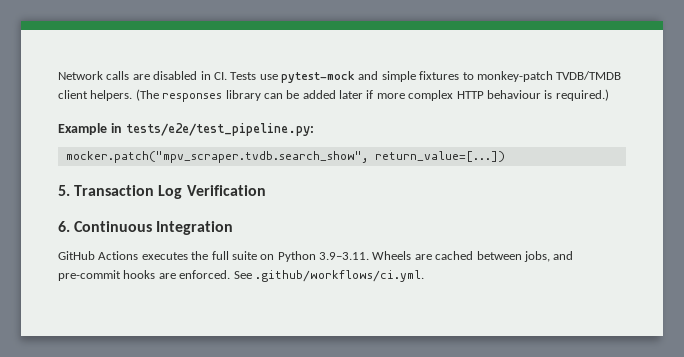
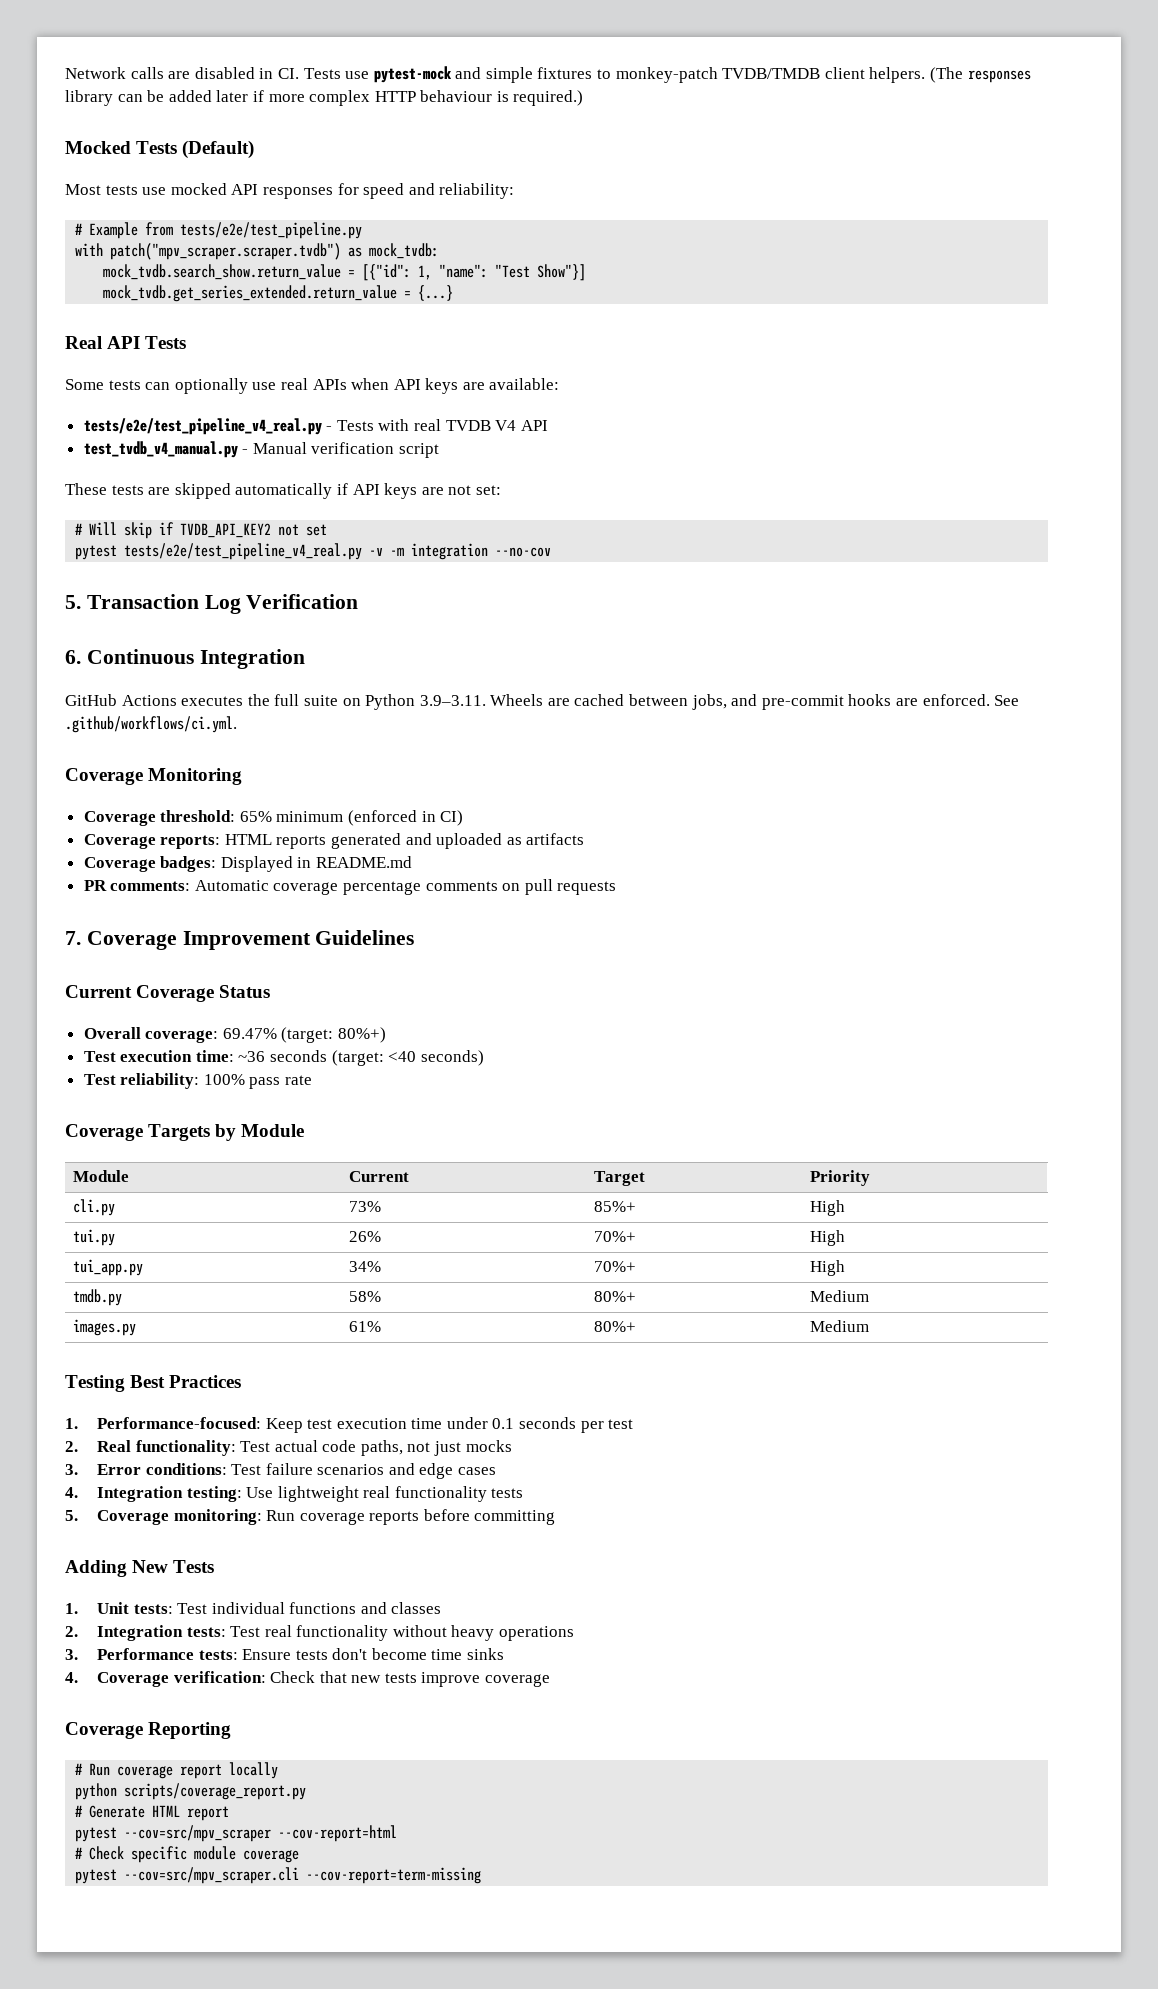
- Example in tests/e2e/test_pipeline.py:
- mocker.patch("mpv_scraper.tvdb.search_show", return_value=[...])
+ Mocked Tests (Default)
+ Most tests use mocked API responses for speed and reliability:
+ # Example from tests/e2e/test_pipeline.py
+ with patch("mpv_scraper.scraper.tvdb") as mock_tvdb:
+ mock_tvdb.search_show.return_value = [{"id": 1, "name": "Test Show"}]
+ mock_tvdb.get_series_extended.return_value = {...}
+ Real API Tests
+ Some tests can optionally use real APIs when API keys are available:
+ tests/e2e/test_pipeline_v4_real.py - Tests with real TVDB V4 API
+ test_tvdb_v4_manual.py - Manual verification script
+ These tests are skipped automatically if API keys are not set:
+ # Will skip if TVDB_API_KEY2 not set
+ pytest tests/e2e/test_pipeline_v4_real.py -v -m integration --no-cov
+ Coverage Monitoring
+ Coverage threshold: 65% minimum (enforced in CI)
+ Coverage reports: HTML reports generated and uploaded as artifacts
+ Coverage badges: Displayed in README.md
+ PR comments: Automatic coverage percentage comments on pull requests
+ 7. Coverage Improvement Guidelines
+ Current Coverage Status
+ Overall coverage: 69.47% (target: 80%+)
+ Test execution time: ~36 seconds (target: <40 seconds)
+ Test reliability: 100% pass rate
+ Coverage Targets by Module
+ Module | Current | Target | Priority
+ cli.py | 73% | 85%+ | High
+ tui.py | 26% | 70%+ | High
+ tui_app.py | 34% | 70%+ | High
+ tmdb.py | 58% | 80%+ | Medium
+ images.py | 61% | 80%+ | Medium
+ Testing Best Practices
+ 1. Performance-focused: Keep test execution time under 0.1 seconds per test
+ 2. Real functionality: Test actual code paths, not just mocks
+ 3. Error conditions: Test failure scenarios and edge cases
+ 4. Integration testing: Use lightweight real functionality tests
+ 5. Coverage monitoring: Run coverage reports before committing
+ Adding New Tests
+ 1. Unit tests: Test individual functions and classes
+ 2. Integration tests: Test real functionality without heavy operations
+ 3. Performance tests: Ensure tests don't become time sinks
+ 4. Coverage verification: Check that new tests improve coverage
+ Coverage Reporting
+ # Run coverage report locally
+ python scripts/coverage_report.py
+ # Generate HTML report
+ pytest --cov=src/mpv_scraper --cov-report=html
+ # Check specific module coverage
+ pytest --cov=src/mpv_scraper.cli --cov-report=term-missing

